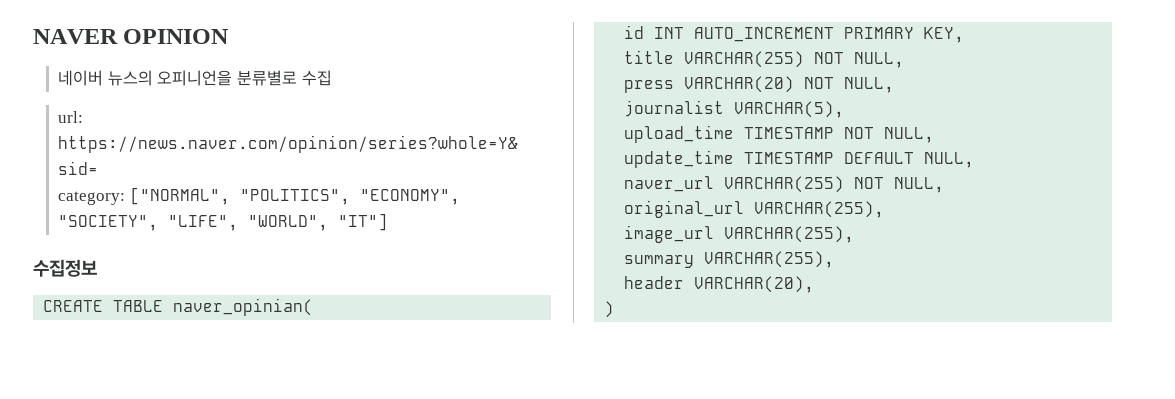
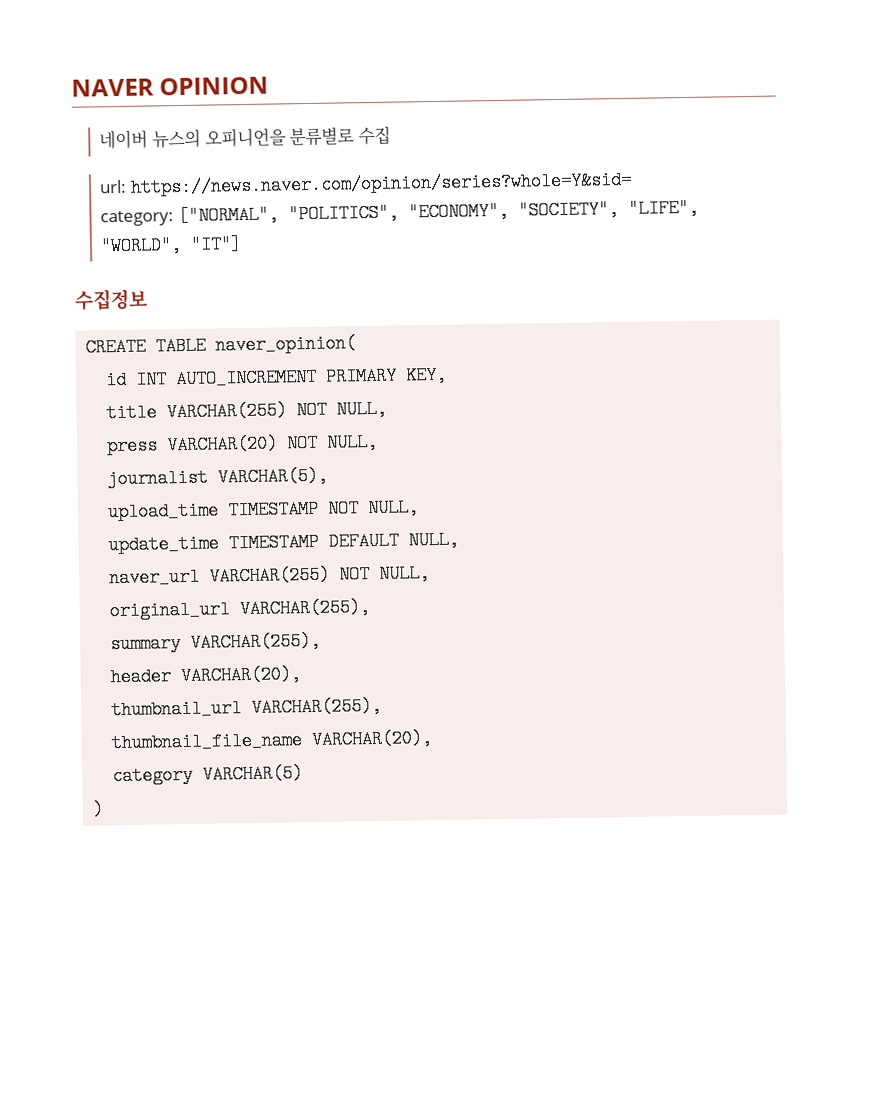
- CREATE TABLE naver_opinian(
+ CREATE TABLE naver_opinion(
- image_url VARCHAR(255),
+ thumbnail_url VARCHAR(255),
+ thumbnail_file_name VARCHAR(20),
+ category VARCHAR(5)

